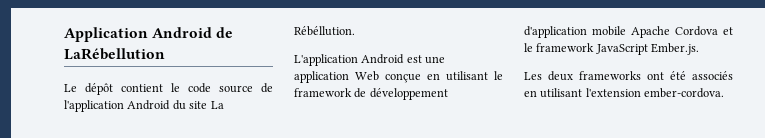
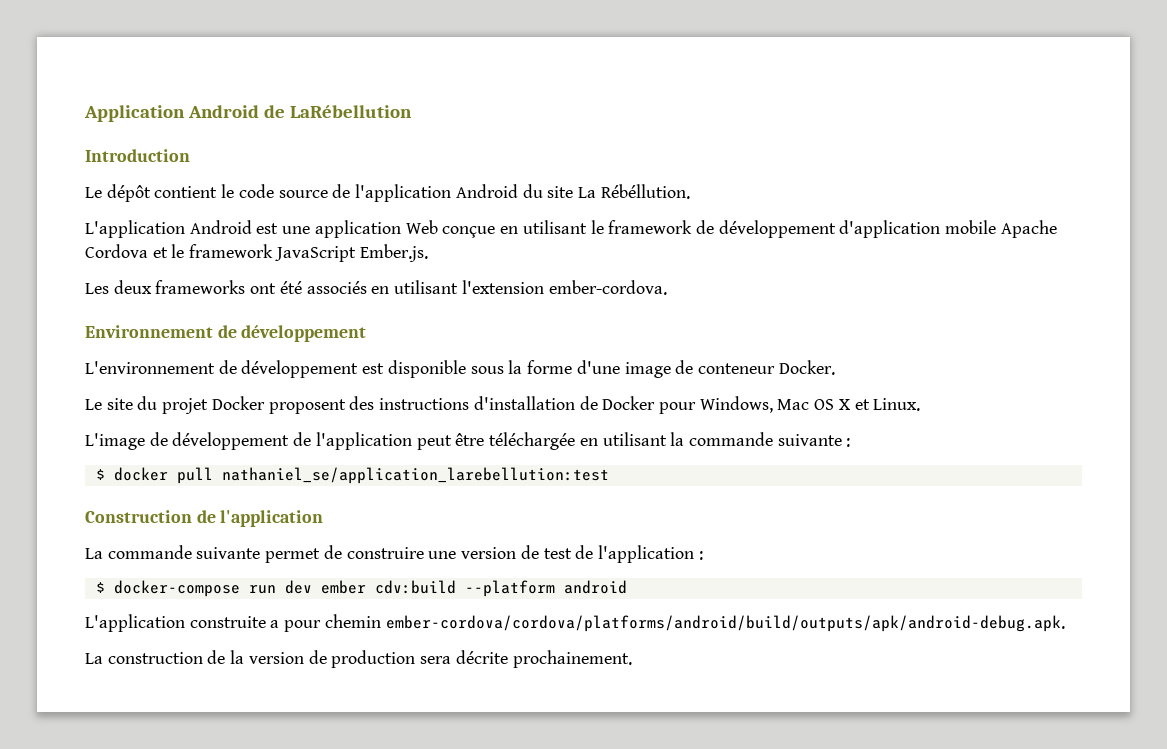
+ Introduction
+ Environnement de développement
+ L'environnement de développement est disponible sous la forme d'une image de conteneur Docker.
+ Le site du projet Docker proposent des instructions d'installation de Docker pour Windows, Mac OS X et Linux.
+ L'image de développement de l'application peut être téléchargée en utilisant la commande suivante :
+ $ docker pull nathaniel_se/application_larebellution:test
+ Construction de l'application
+ La commande suivante permet de construire une version de test de l'application :
+ $ docker-compose run dev ember cdv:build --platform android
+ L'application construite a pour chemin ember-cordova/cordova/platforms/android/build/outputs/apk/android-debug.apk.
+ La construction de la version de production sera décrite prochainement.

